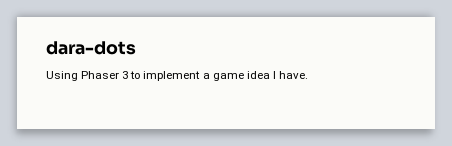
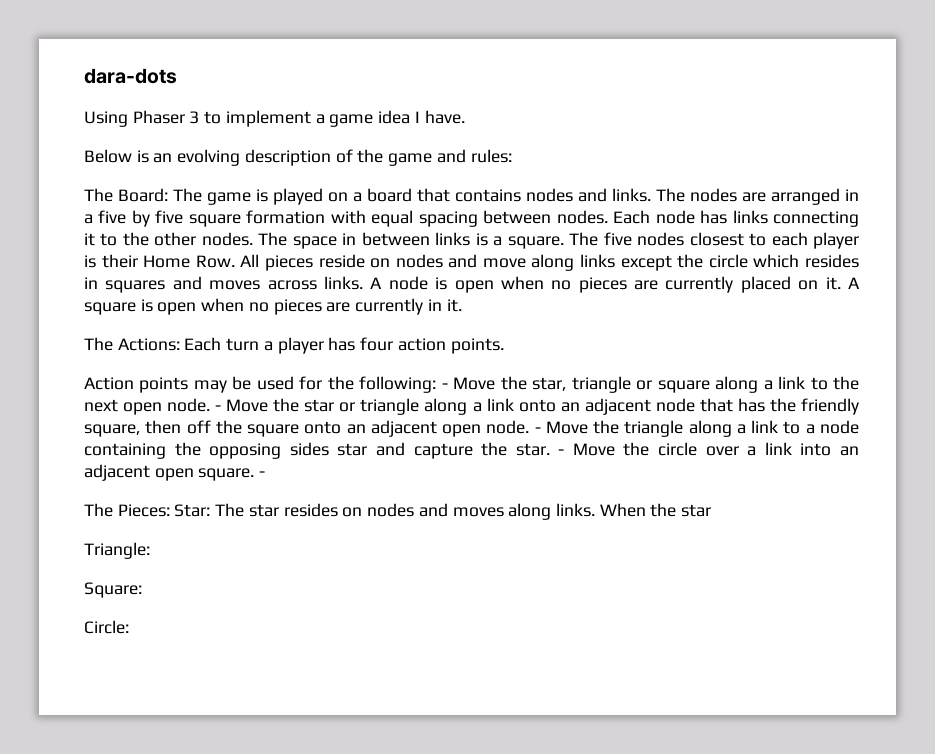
+ Below is an evolving description of the game and rules:
+ The Board: The game is played on a board that contains nodes and links. The nodes are arranged in a five by five square formation with equal spacing between nodes. Each node has links connecting it to the other nodes. The space in between links is a square. The five nodes closest to each player is their Home Row. All pieces reside on nodes and move along links except the circle which resides in squares and moves across links. A node is open when no pieces are currently placed on it. A square is open when no pieces are currently in it.
+ The Actions: Each turn a player has four action points.
+ Action points may be used for the following: - Move the star, triangle or square along a link to the next open node. - Move the star or triangle along a link onto an adjacent node that has the friendly square, then off the square onto an adjacent open node. - Move the triangle along a link to a node containing the opposing sides star and capture the star. - Move the circle over a link into an adjacent open square. -
+ The Pieces: Star: The star resides on nodes and moves along links. When the star
+ Triangle:
+ Square:
+ Circle:

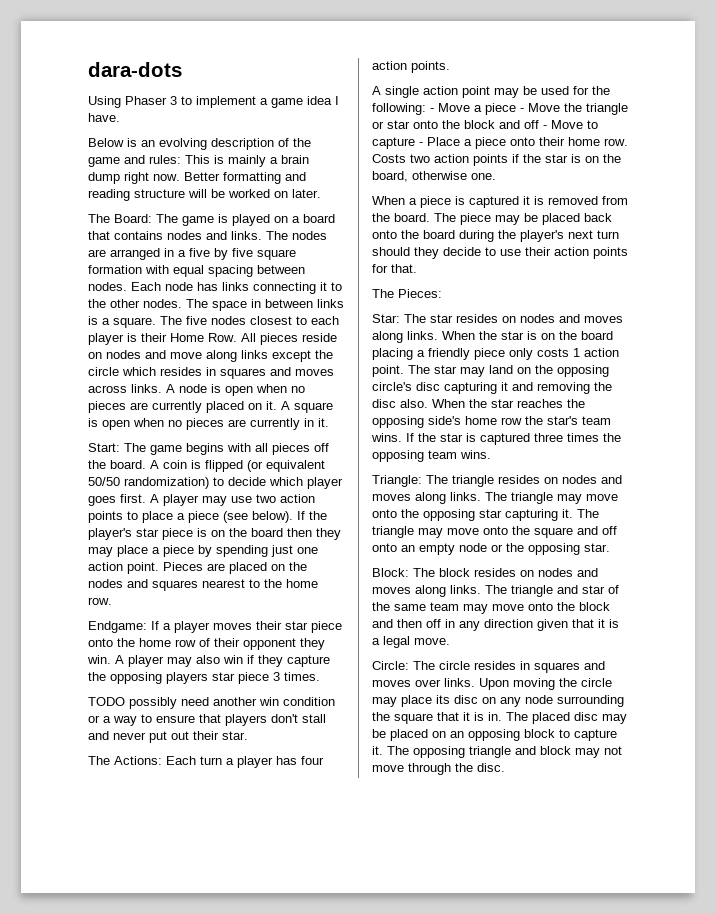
- Below is an evolving description of the game and rules:
+ Below is an evolving description of the game and rules: This is mainly a brain dump right now. Better formatting and reading structure will be worked on later.
+ Start: The game begins with all pieces off the board. A coin is flipped (or equivalent 50/50 randomization) to decide which player goes first. A player may use two action points to place a piece (see below). If the player's star piece is on the board then they may place a piece by spending just one action point. Pieces are placed on the nodes and squares nearest to the home row.
+ Endgame: If a player moves their star piece onto the home row of their opponent they win. A player may also win if they capture the opposing players star piece 3 times.
+ TODO possibly need another win condition or a way to ensure that players don't stall and never put out their star.
- Action points may be used for the following: - Move the star, triangle or square along a link to the next open node. - Move the star or triangle along a link onto an adjacent node that has the friendly square, then off the square onto an adjacent open node. - Move the triangle along a link to a node containing the opposing sides star and capture the star. - Move the circle over a link into an adjacent open square. -
+ A single action point may be used for the following: - Move a piece - Move the triangle or star onto the block and off - Move to capture - Place a piece onto their home row. Costs two action points if the star is on the board, otherwise one.
+ When a piece is captured it is removed from the board. The piece may be placed back onto the board during the player's next turn should they decide to use their action points for that.
- The Pieces: Star: The star resides on nodes and moves along links.
+ The Pieces:
+ Star: The star resides on nodes and moves along links.
- When the star
- Triangle:
- Square:
- Circle:
+ When the star is on the board placing a friendly piece only costs 1 action point. The star may land on the opposing circle's disc capturing it and removing the disc also. When the star reaches the opposing side's home row the star's team wins. If the star is captured three times the opposing team wins.
+ Triangle: The triangle resides on nodes and moves along links. The triangle may move onto the opposing star capturing it. The triangle may move onto the square and off onto an empty node or the opposing star.
+ Block: The block resides on nodes and moves along links. The triangle and star of the same team may move onto the block and then off in any direction given that it is a legal move.
+ Circle: The circle resides in squares and moves over links. Upon moving the circle may place its disc on any node surrounding the square that it is in. The placed disc may be placed on an opposing block to capture it. The opposing triangle and block may not move through the disc.

